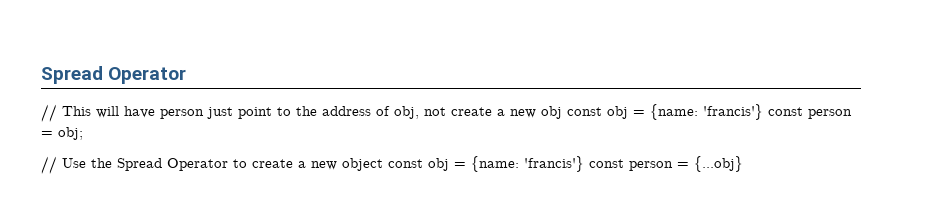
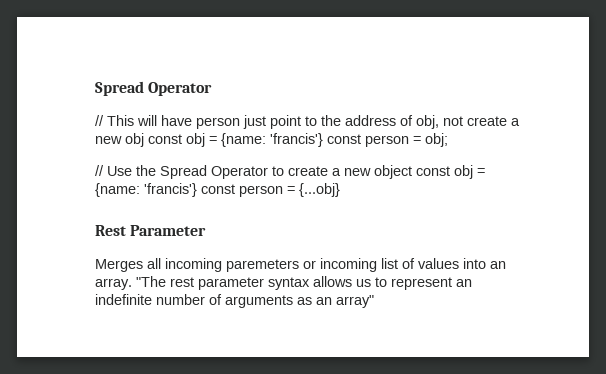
+ Rest Parameter
+ Merges all incoming paremeters or incoming list of values into an array. "The rest parameter syntax allows us to represent an indefinite number of arguments as an array"

